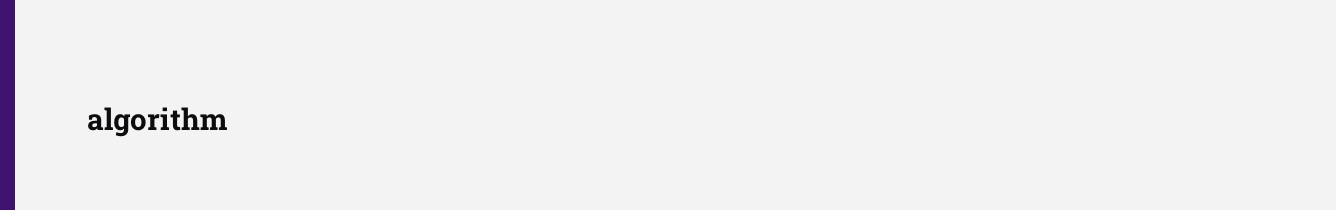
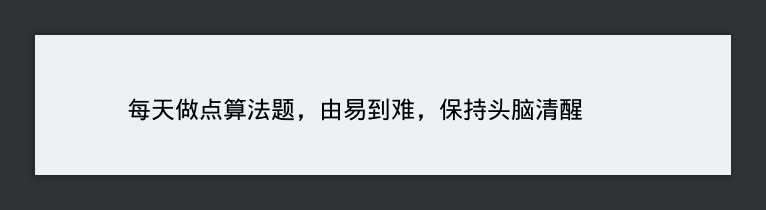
- algorithm
+ 每天做点算法题，由易到难，保持头脑清醒

